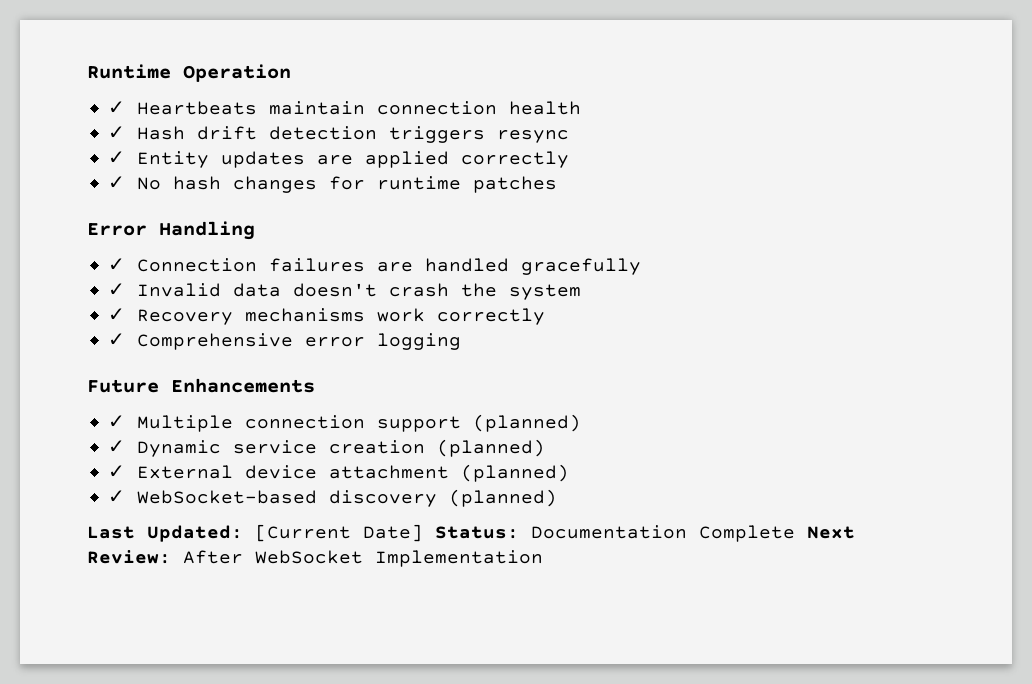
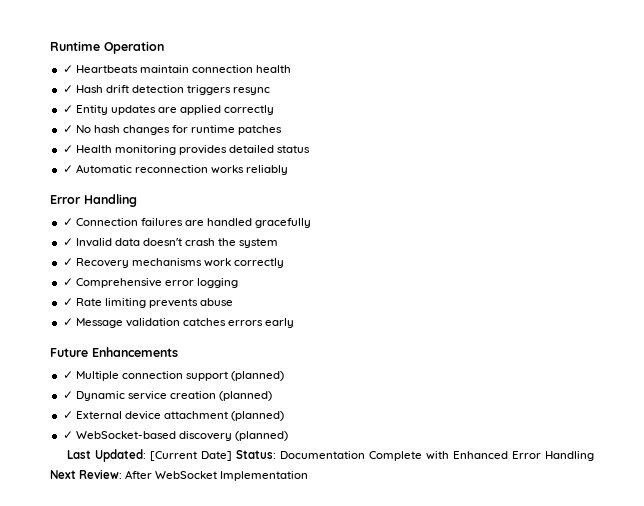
+ ✓ Health monitoring provides detailed status
+ ✓ Automatic reconnection works reliably
+ ✓ Rate limiting prevents abuse
+ ✓ Message validation catches errors early
- Last Updated: [Current Date] Status: Documentation Complete Next Review: After WebSocket Implementation
+ Last Updated: [Current Date] Status: Documentation Complete with Enhanced Error Handling Next Review: After WebSocket Implementation

